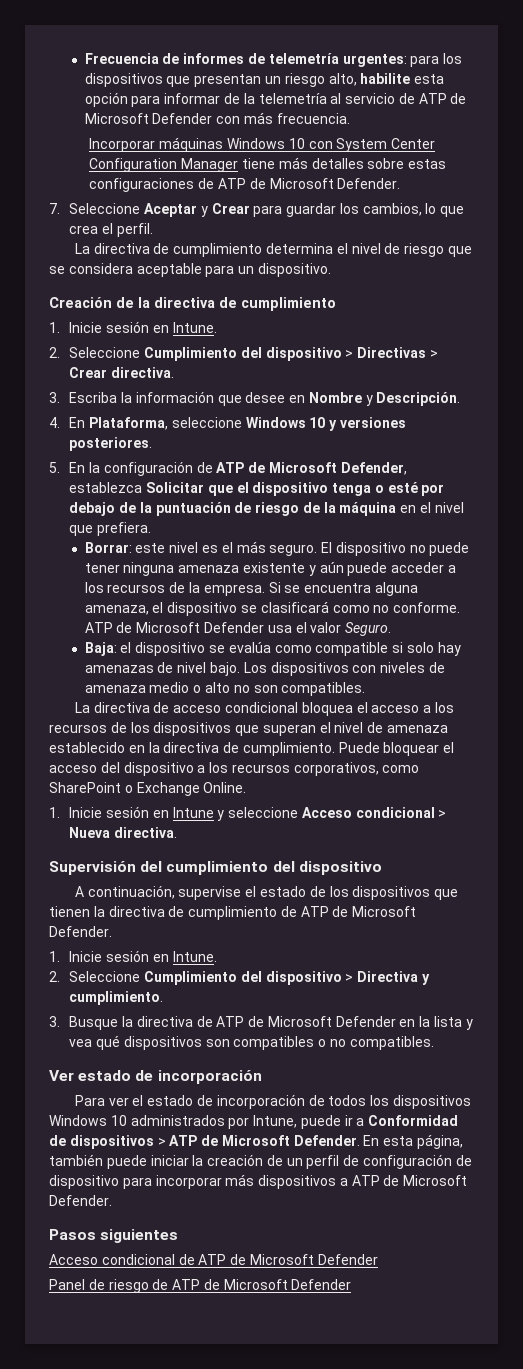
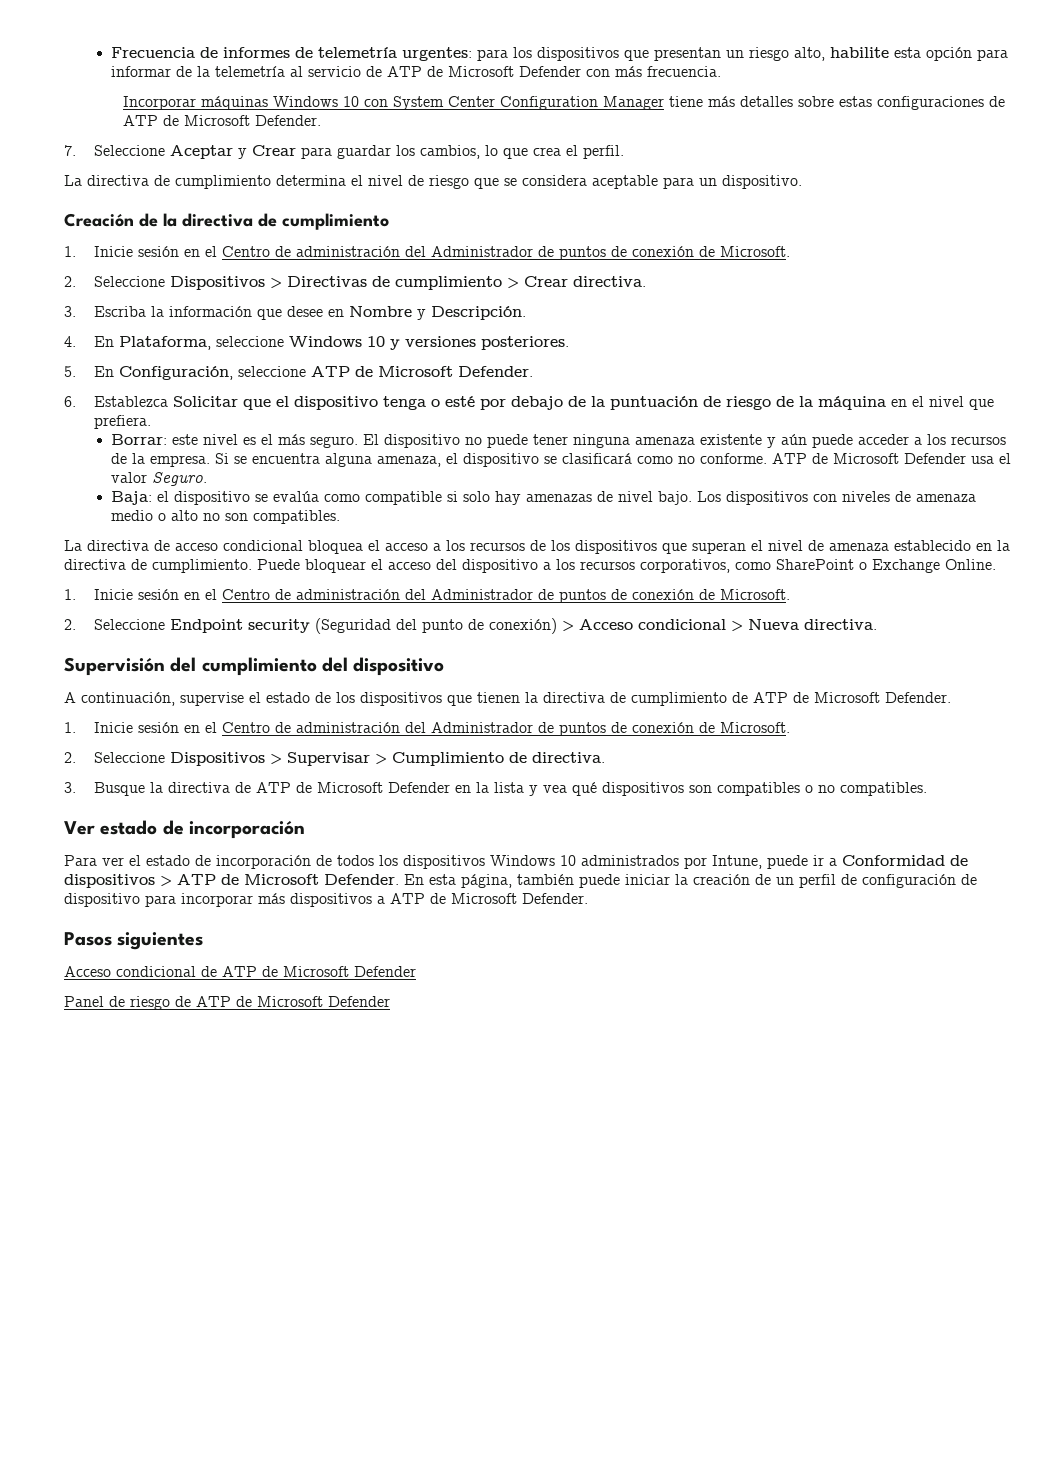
  Creación de la directiva de cumplimiento
- 1. Inicie sesión en Intune.
- 2. Seleccione Cumplimiento del dispositivo > Directivas > Crear directiva.
+ 1. Inicie sesión en el Centro de administración del Administrador de puntos de conexión de Microsoft.
+ 2. Seleccione Dispositivos > Directivas de cumplimiento > Crear directiva.
- 5. En la configuración de ATP de Microsoft Defender, establezca Solicitar que el dispositivo tenga o esté por debajo de la puntuación de riesgo de la máquina en el nivel que prefiera.
+ 5. En Configuración, seleccione ATP de Microsoft Defender.
+ 6. Establezca Solicitar que el dispositivo tenga o esté por debajo de la puntuación de riesgo de la máquina en el nivel que prefiera.
  Puede bloquear el acceso del dispositivo a los recursos corporativos, como SharePoint o Exchange Online.
- 1. Inicie sesión en Intune y seleccione Acceso condicional > Nueva directiva.
+ 1. Inicie sesión en el Centro de administración del Administrador de puntos de conexión de Microsoft.
+ 2. Seleccione Endpoint security (Seguridad del punto de conexión) > Acceso condicional > Nueva directiva.
  A continuación, supervise el estado de los dispositivos que tienen la directiva de cumplimiento de ATP de Microsoft Defender.
- 1. Inicie sesión en Intune.
- 2. Seleccione Cumplimiento del dispositivo > Directiva y cumplimiento.
+ 1. Inicie sesión en el Centro de administración del Administrador de puntos de conexión de Microsoft.
+ 2. Seleccione Dispositivos > Supervisar > Cumplimiento de directiva.

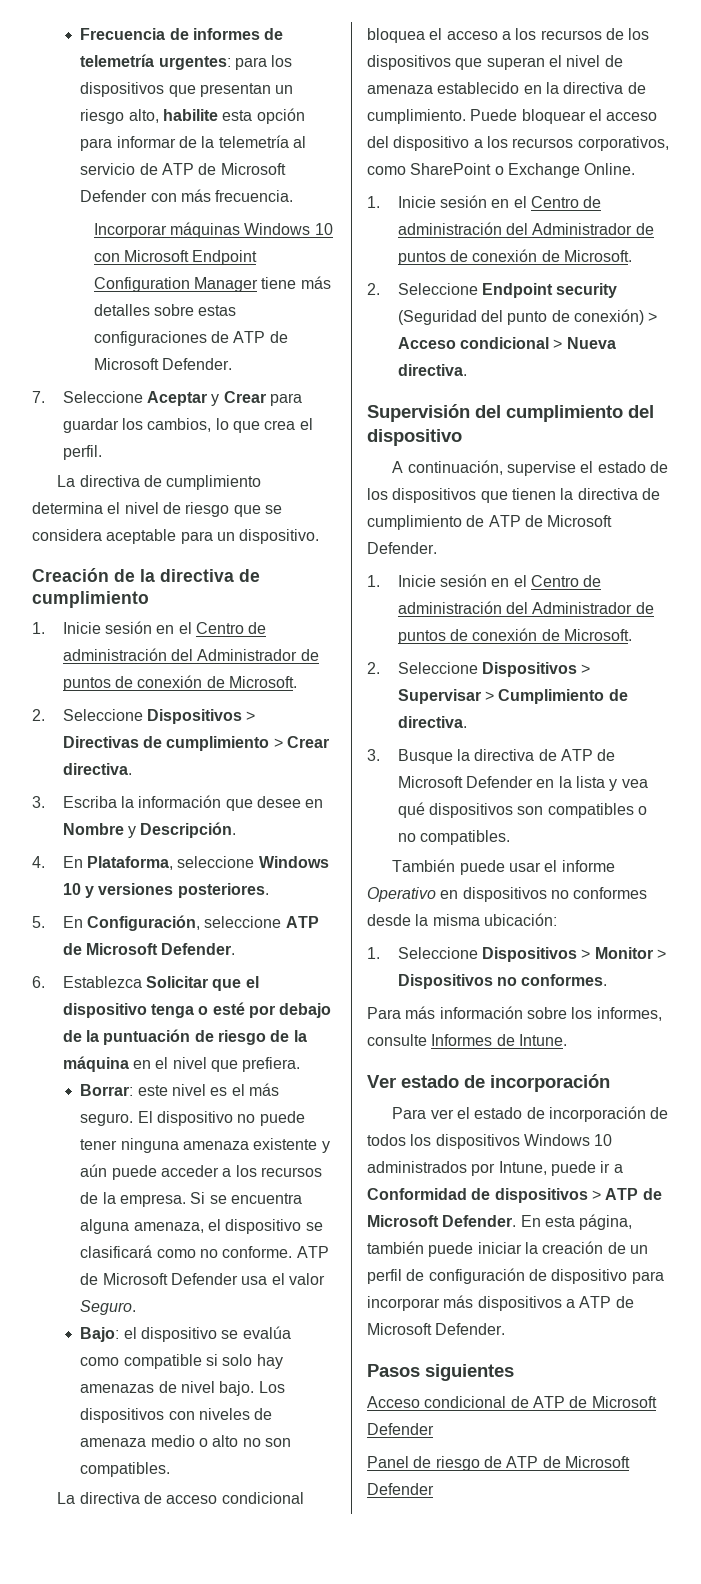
- Incorporar máquinas Windows 10 con System Center Configuration Manager tiene más detalles sobre estas configuraciones de ATP de Microsoft Defender.
+ Incorporar máquinas Windows 10 con Microsoft Endpoint Configuration Manager tiene más detalles sobre estas configuraciones de ATP de Microsoft Defender.
- Baja: el dispositivo se evalúa como compatible si solo hay amenazas de nivel bajo.
+ Bajo: el dispositivo se evalúa como compatible si solo hay amenazas de nivel bajo.
+ También puede usar el informe Operativo en dispositivos no conformes desde la misma ubicación:
+ 1. Seleccione Dispositivos > Monitor > Dispositivos no conformes.
+ Para más información sobre los informes, consulte Informes de Intune.

